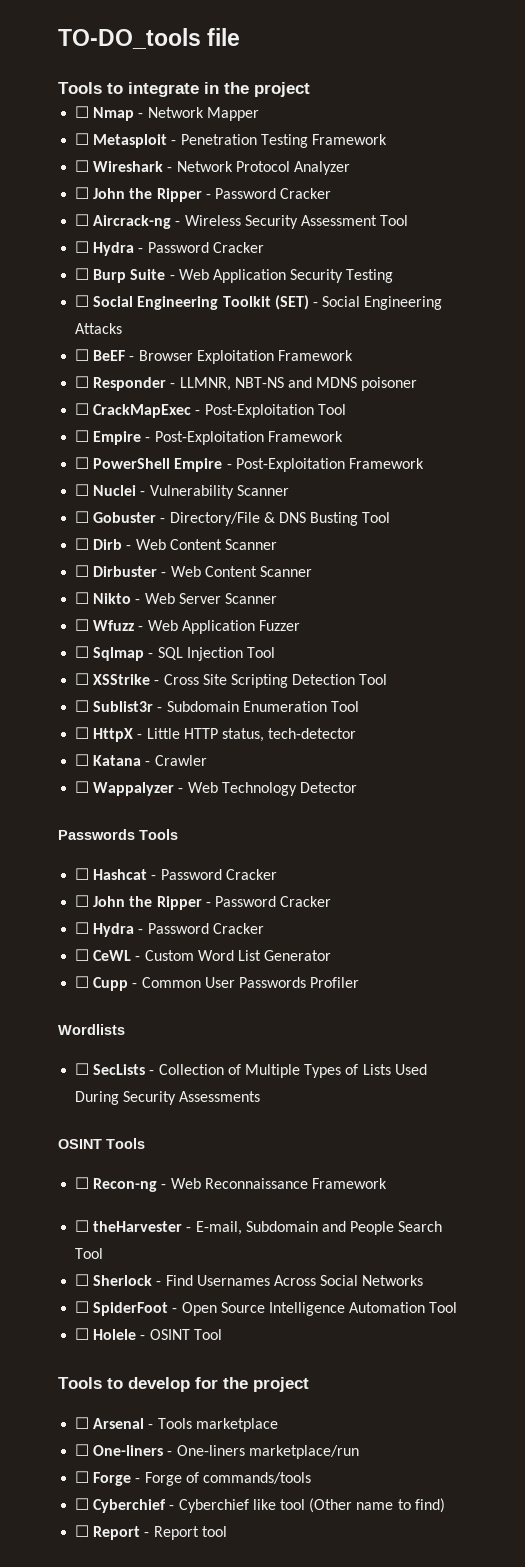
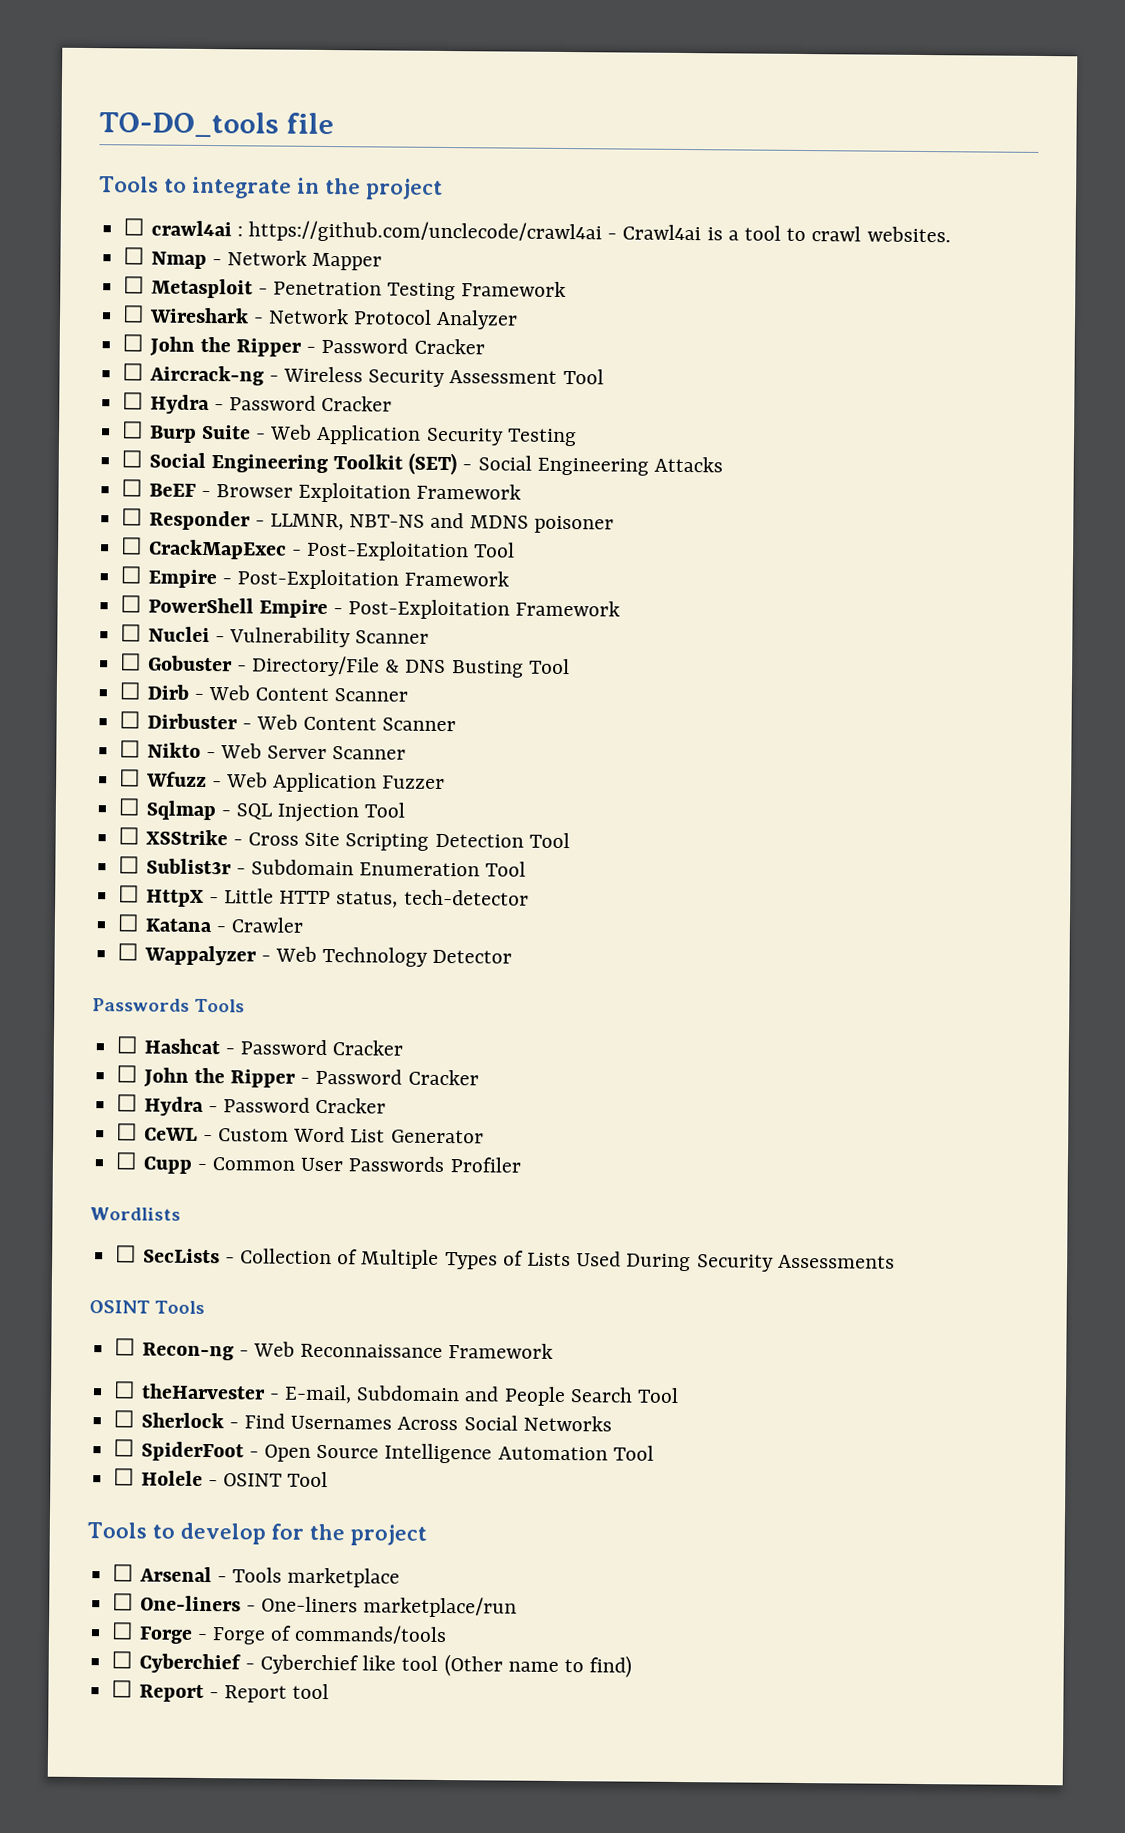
+ ☐ crawl4ai : https://github.com/unclecode/crawl4ai - Crawl4ai is a tool to crawl websites.

